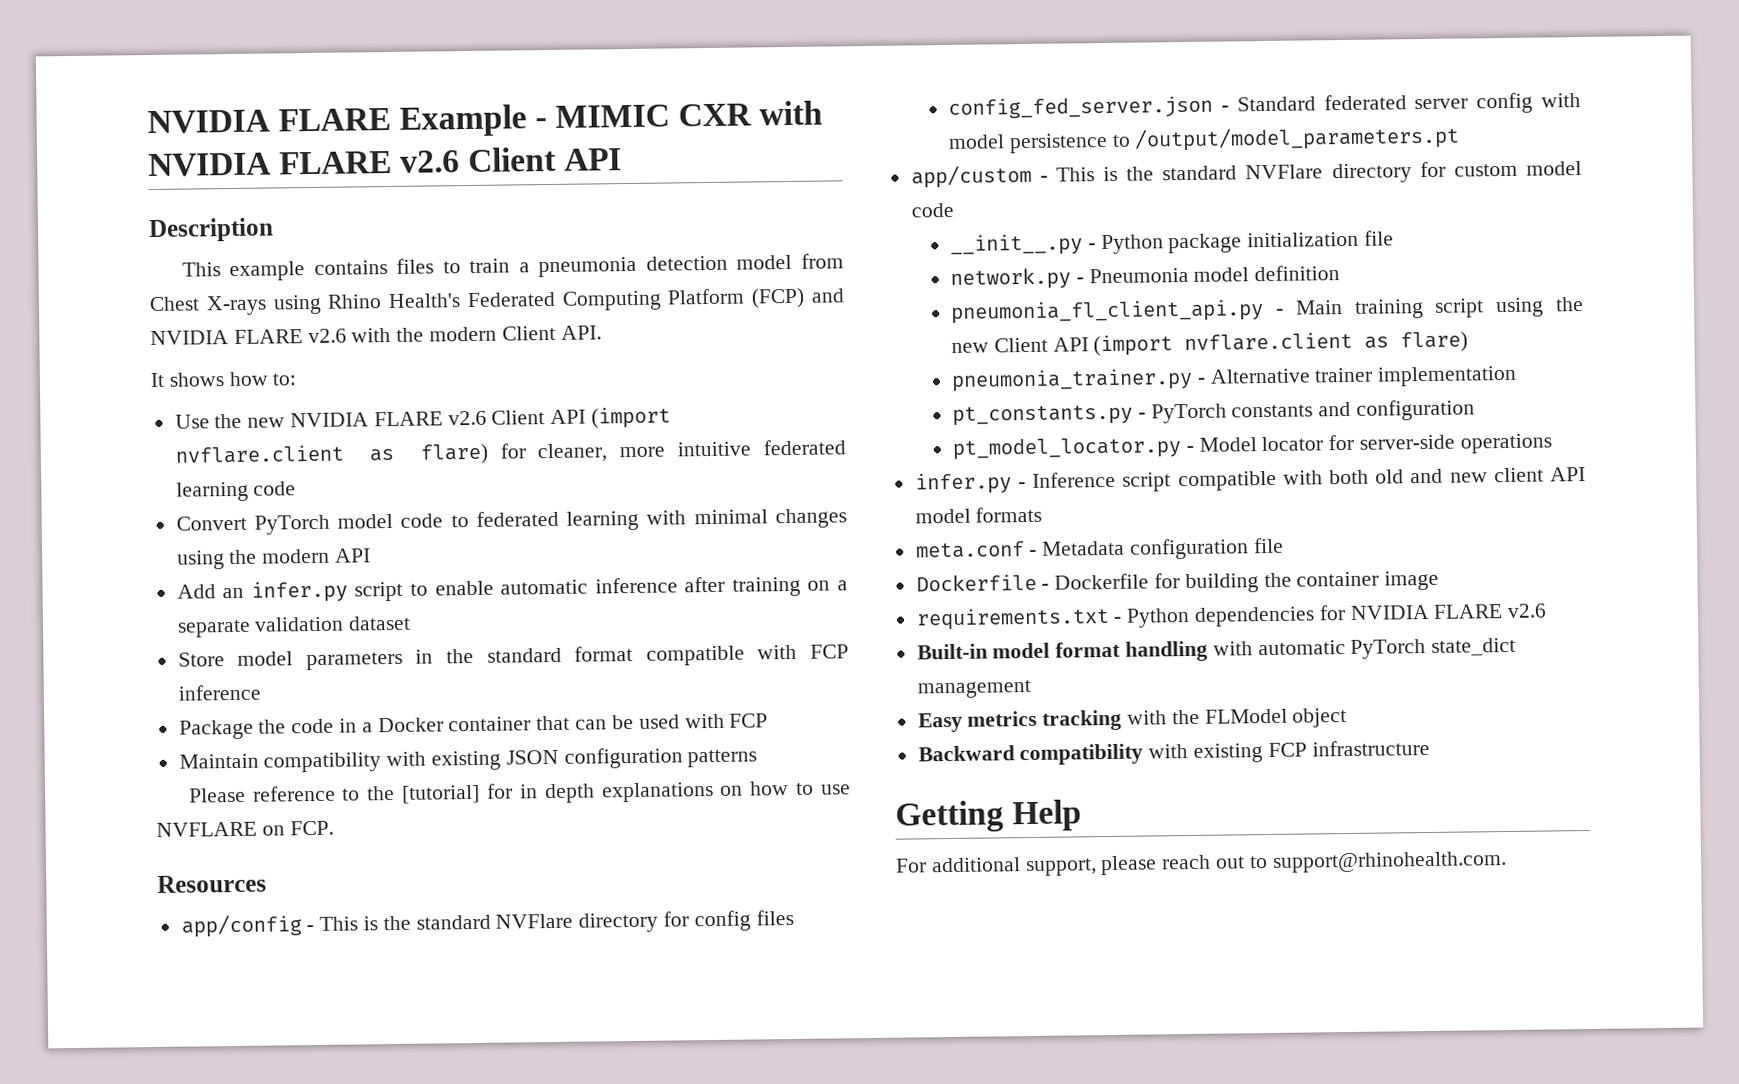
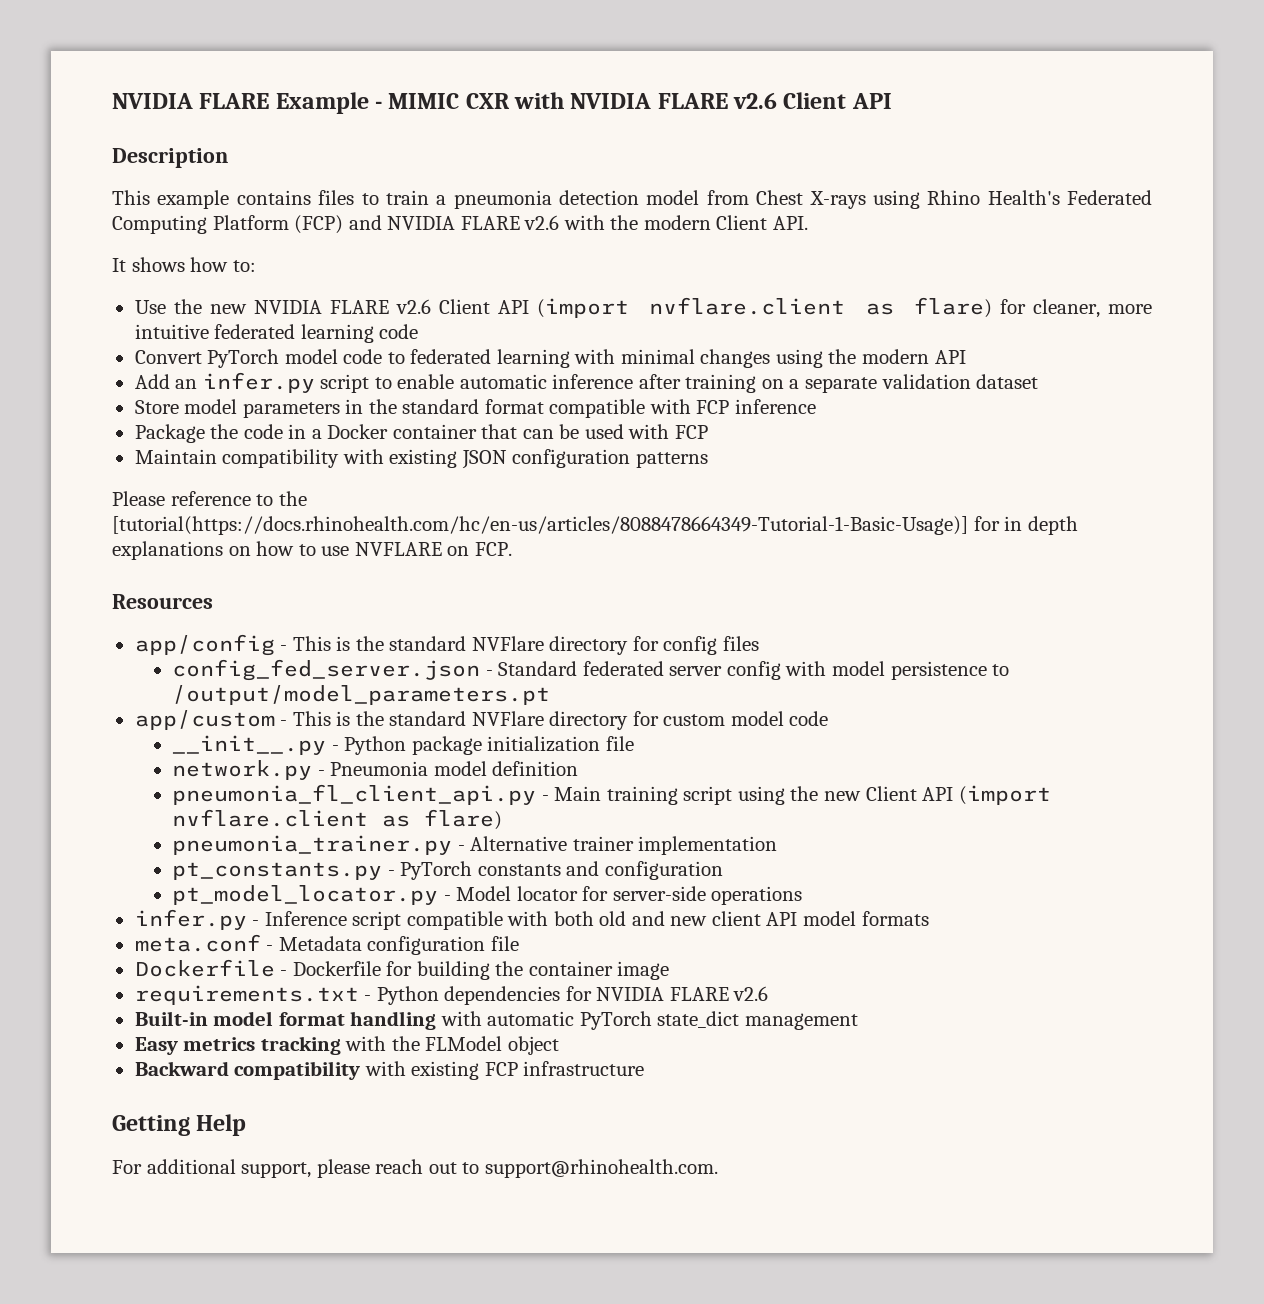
- Please reference to the [tutorial] for in depth explanations on how to use NVFLARE on FCP.
+ Please reference to the [tutorial(https://docs.rhinohealth.com/hc/en-us/articles/8088478664349-Tutorial-1-Basic-Usage)] for in depth explanations on how to use NVFLARE on FCP.

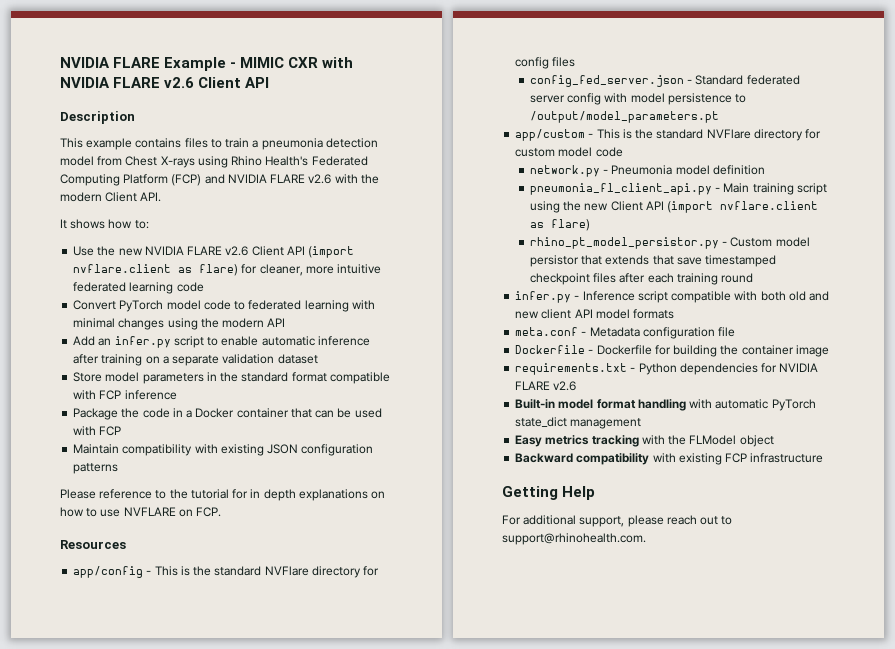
- Please reference to the [tutorial(https://docs.rhinohealth.com/hc/en-us/articles/8088478664349-Tutorial-1-Basic-Usage)] for in depth explanations on how to use NVFLARE on FCP.
+ Please reference to the tutorial for in depth explanations on how to use NVFLARE on FCP.
- __init__.py - Python package initialization file
- pneumonia_trainer.py - Alternative trainer implementation
- pt_constants.py - PyTorch constants and configuration
- pt_model_locator.py - Model locator for server-side operations
+ rhino_pt_model_persistor.py - Custom model persistor that extends that save timestamped checkpoint files after each training round

